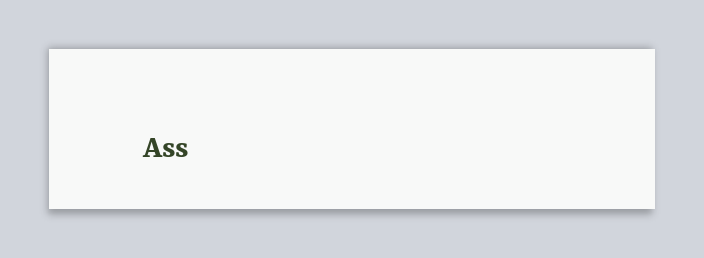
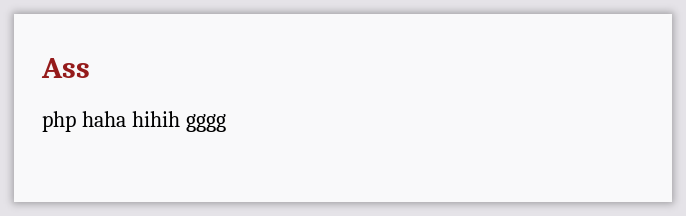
+ php haha hihih gggg

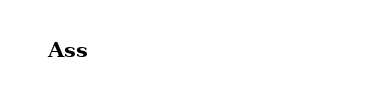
- php haha hihih gggg

